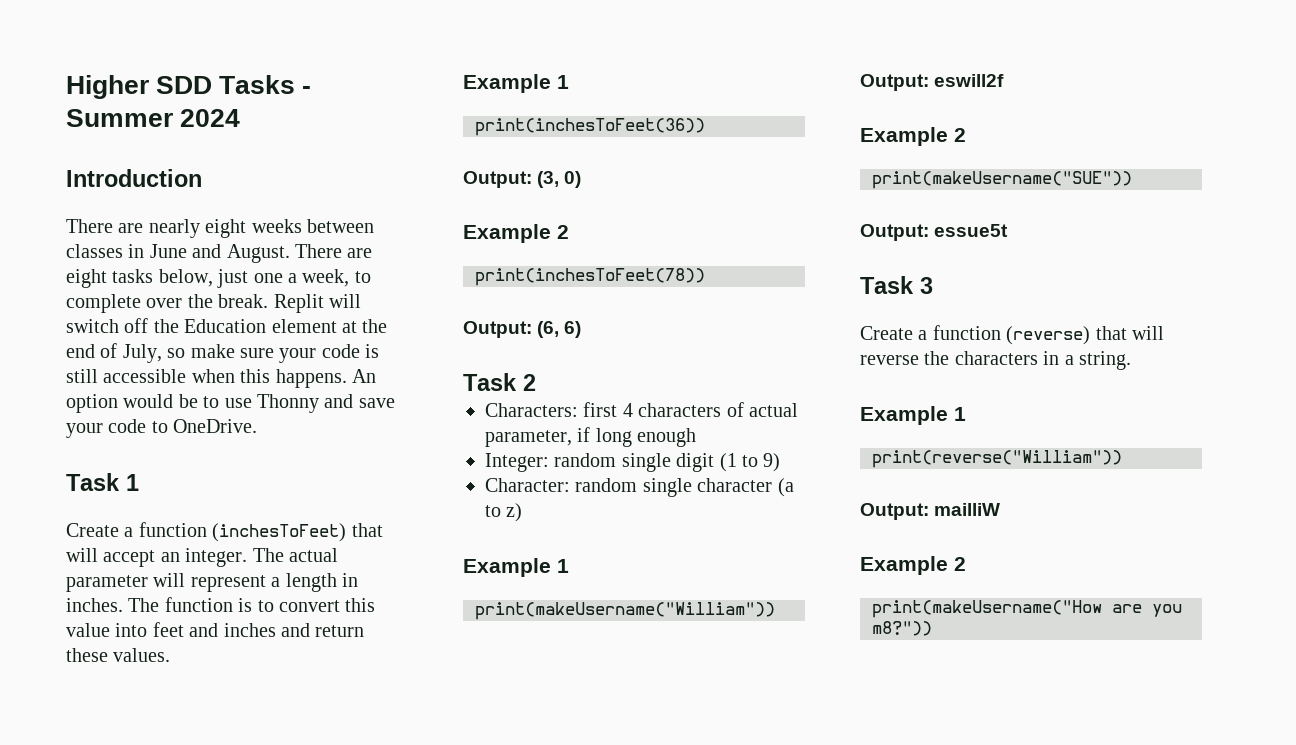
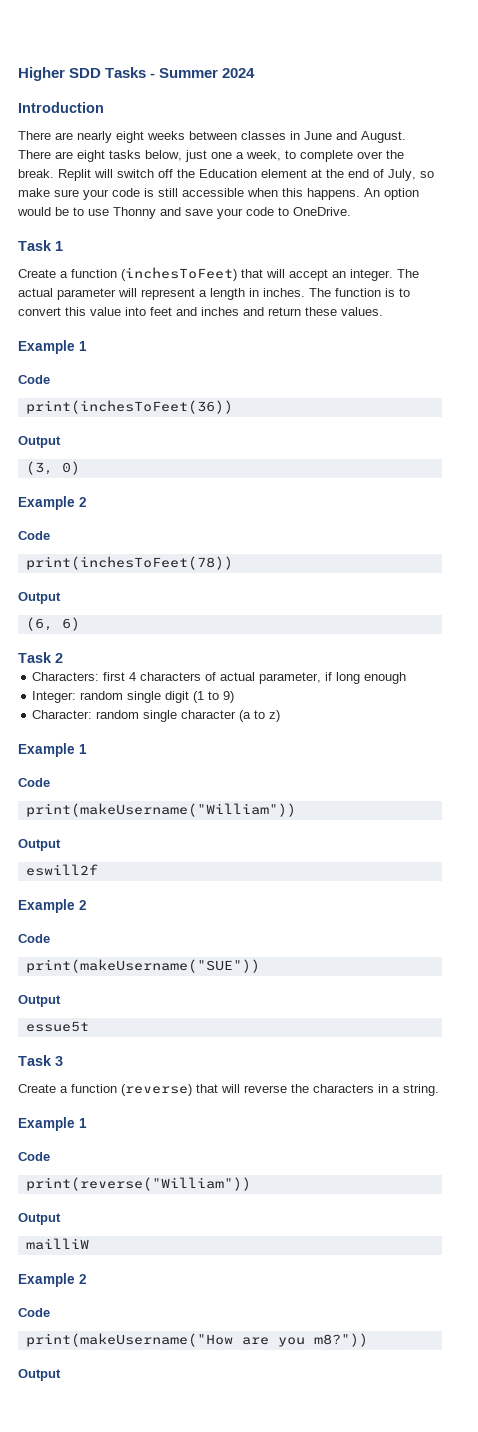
  The function is to convert this value into feet and inches and return these values.
  Example 1
+ Code
  print(inchesToFeet(36))
- Output: (3, 0)
+ Output
+ (3, 0)
  Example 2
+ Code
  print(inchesToFeet(78))
- Output: (6, 6)
+ Output
+ (6, 6)
  Character: random single character (a to z)
  Example 1
+ Code
  print(makeUsername("William"))
- Output: eswill2f
+ Output
+ eswill2f
  Example 2
+ Code
  print(makeUsername("SUE"))
- Output: essue5t
+ Output
+ essue5t
  Create a function (reverse) that will reverse the characters in a string.
  Example 1
+ Code
  print(reverse("William"))
- Output: mailliW
+ Output
+ mailliW
  Example 2
+ Code
  print(makeUsername("How are you m8?"))
+ Output

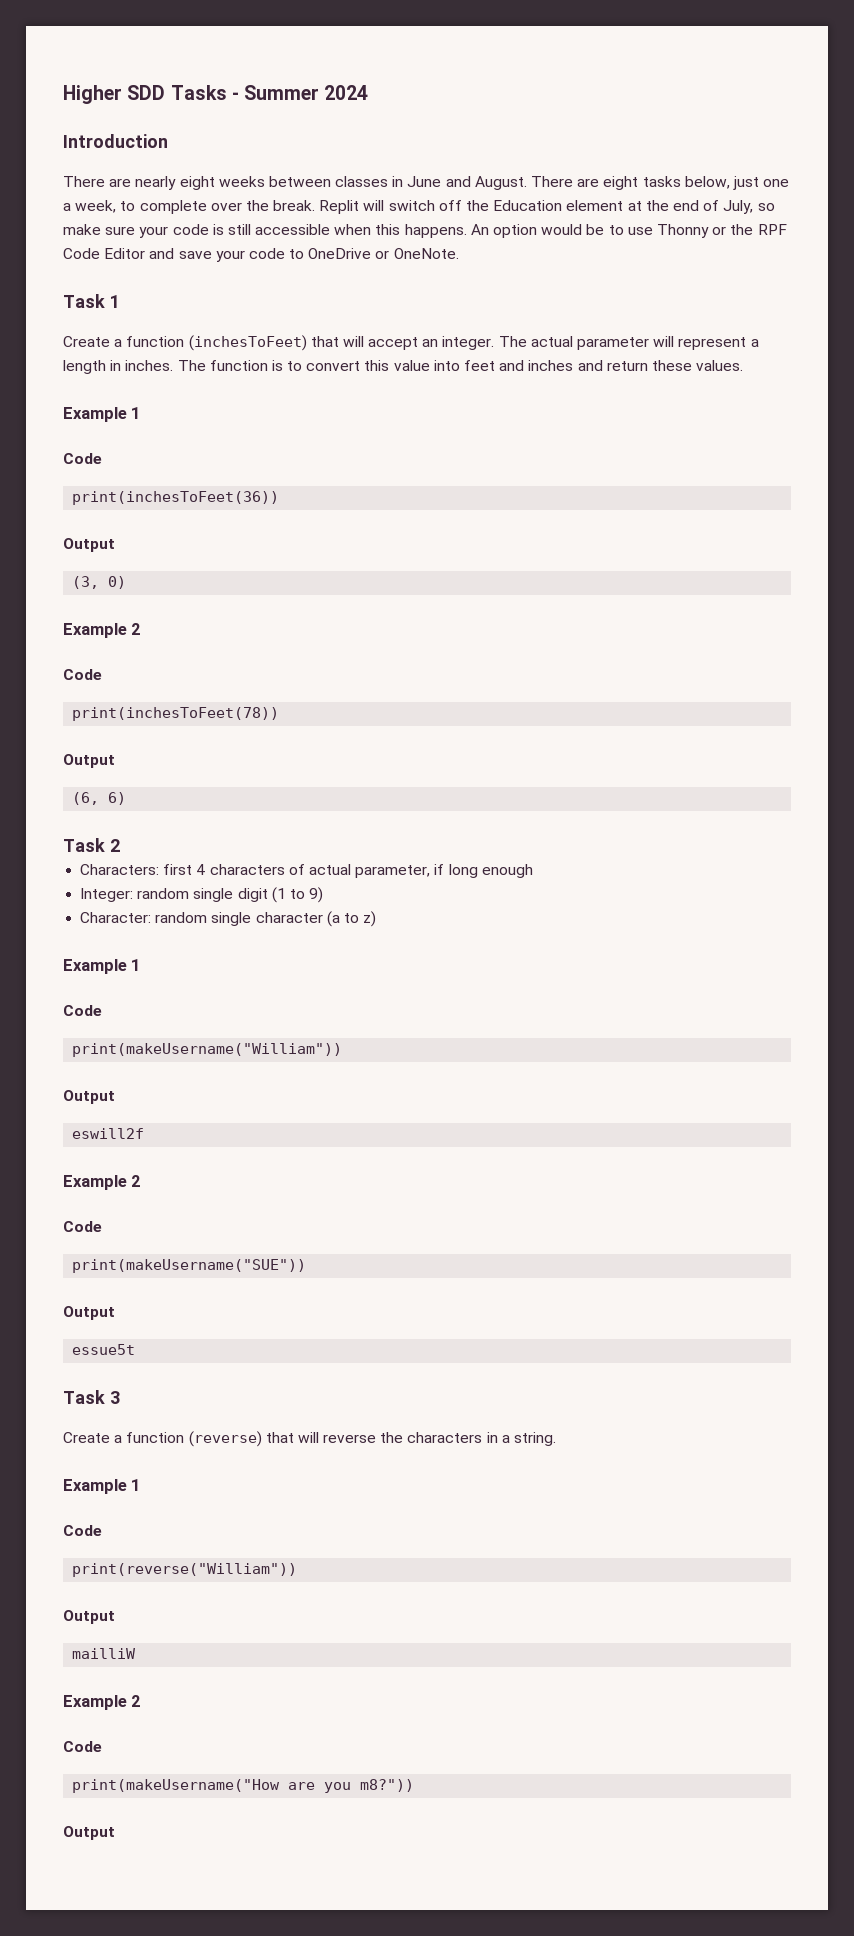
- An option would be to use Thonny and save your code to OneDrive.
+ An option would be to use Thonny or the RPF Code Editor and save your code to OneDrive or OneNote.

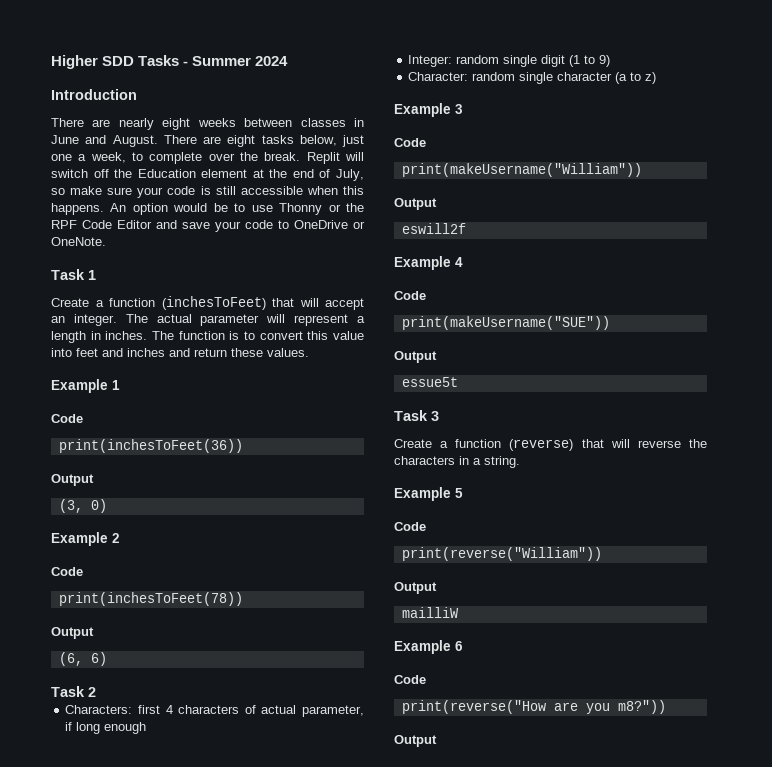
  Character: random single character (a to z)
- Example 1
+ Example 3
  eswill2f
- Example 2
+ Example 4
  Create a function (reverse) that will reverse the characters in a string.
- Example 1
+ Example 5
  mailliW
- Example 2
+ Example 6
  Code
- print(makeUsername("How are you m8?"))
+ print(reverse("How are you m8?"))

